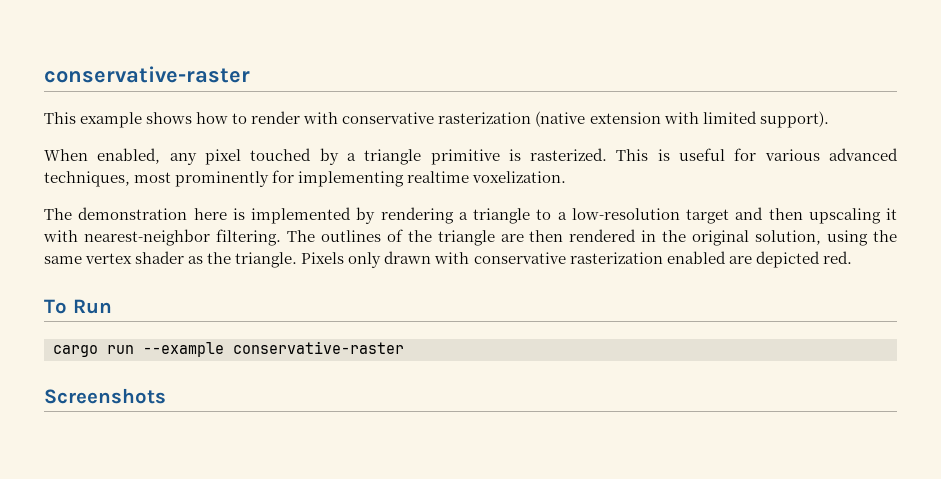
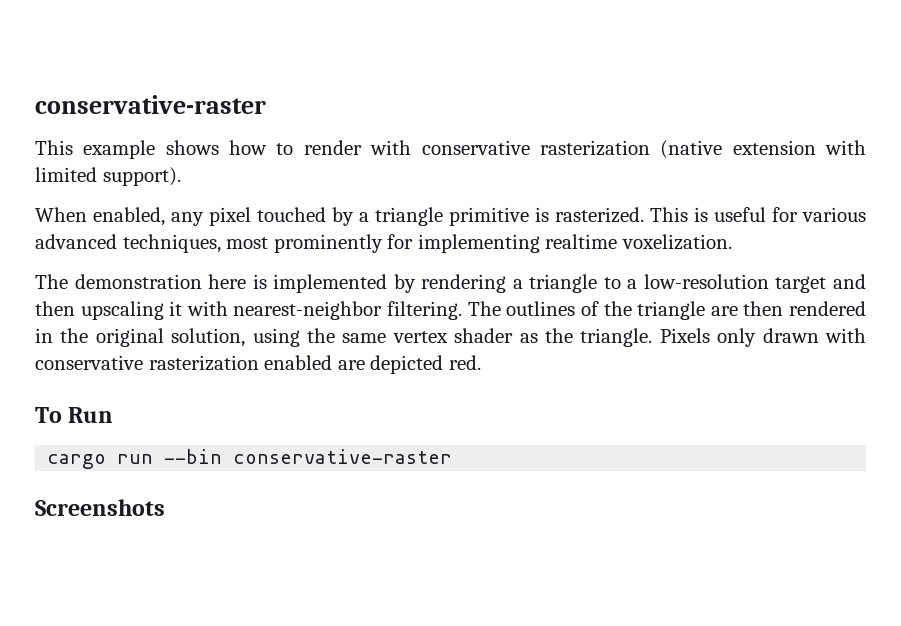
- cargo run --example conservative-raster
+ cargo run --bin conservative-raster

